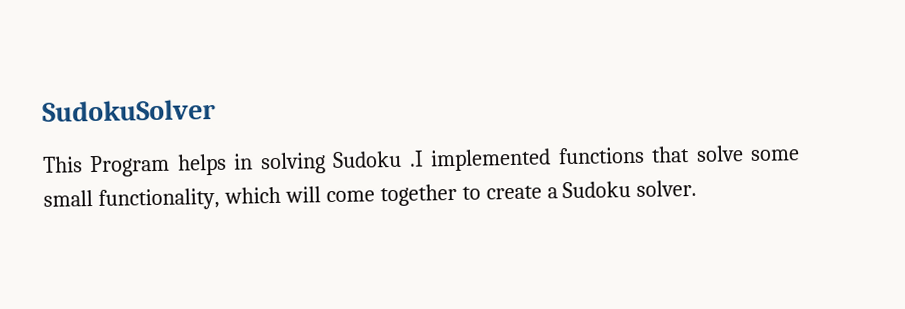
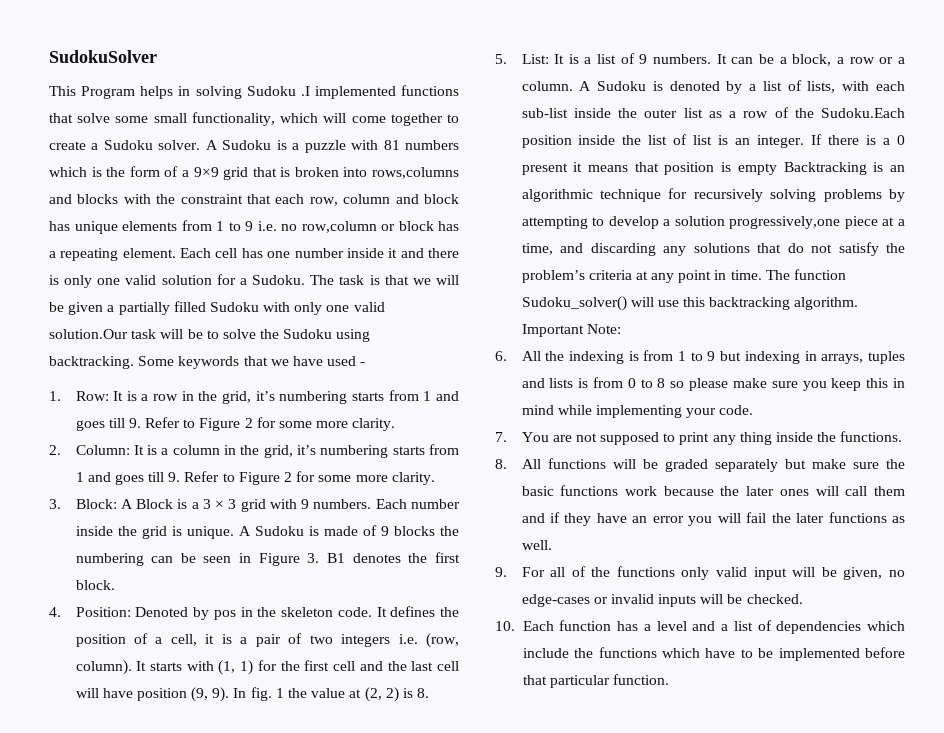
+ A Sudoku is a puzzle with 81 numbers which is the form of a 9×9 grid that is broken into rows,columns and blocks with the constraint that each row, column and block has unique elements from 1 to 9 i.e. no row,column or block has a repeating element. Each cell has one number inside it and there is only one valid solution for a Sudoku. The task is that we will be given a partially filled Sudoku with only one valid solution.Our task will be to solve the Sudoku using backtracking. Some keywords that we have used -
+ 1. Row: It is a row in the grid, it’s numbering starts from 1 and goes till 9. Refer to Figure 2 for some more clarity.
+ 2. Column: It is a column in the grid, it’s numbering starts from 1 and goes till 9. Refer to Figure 2 for some more clarity.
+ 3. Block: A Block is a 3 × 3 grid with 9 numbers. Each number inside the grid is unique. A Sudoku is made of 9 blocks the numbering can be seen in Figure 3. B1 denotes the first block.
+ 4. Position: Denoted by pos in the skeleton code. It defines the position of a cell, it is a pair of two integers i.e. (row, column). It starts with (1, 1) for the first cell and the last cell will have position (9, 9). In fig. 1 the value at (2, 2) is 8.
+ 5. List: It is a list of 9 numbers. It can be a block, a row or a column. A Sudoku is denoted by a list of lists, with each sub-list inside the outer list as a row of the Sudoku.Each position inside the list of list is an integer. If there is a 0 present it means that position is empty Backtracking is an algorithmic technique for recursively solving problems by attempting to develop a solution progressively,one piece at a time, and discarding any solutions that do not satisfy the problem’s criteria at any point in time. The function Sudoku_solver() will use this backtracking algorithm. Important Note:
+ 6. All the indexing is from 1 to 9 but indexing in arrays, tuples and lists is from 0 to 8 so please make sure you keep this in mind while implementing your code.
+ 7. You are not supposed to print any thing inside the functions.
+ 8. All functions will be graded separately but make sure the basic functions work because the later ones will call them and if they have an error you will fail the later functions as well.
+ 9. For all of the functions only valid input will be given, no edge-cases or invalid inputs will be checked.
+ 10. Each function has a level and a list of dependencies which include the functions which have to be implemented before that particular function.

